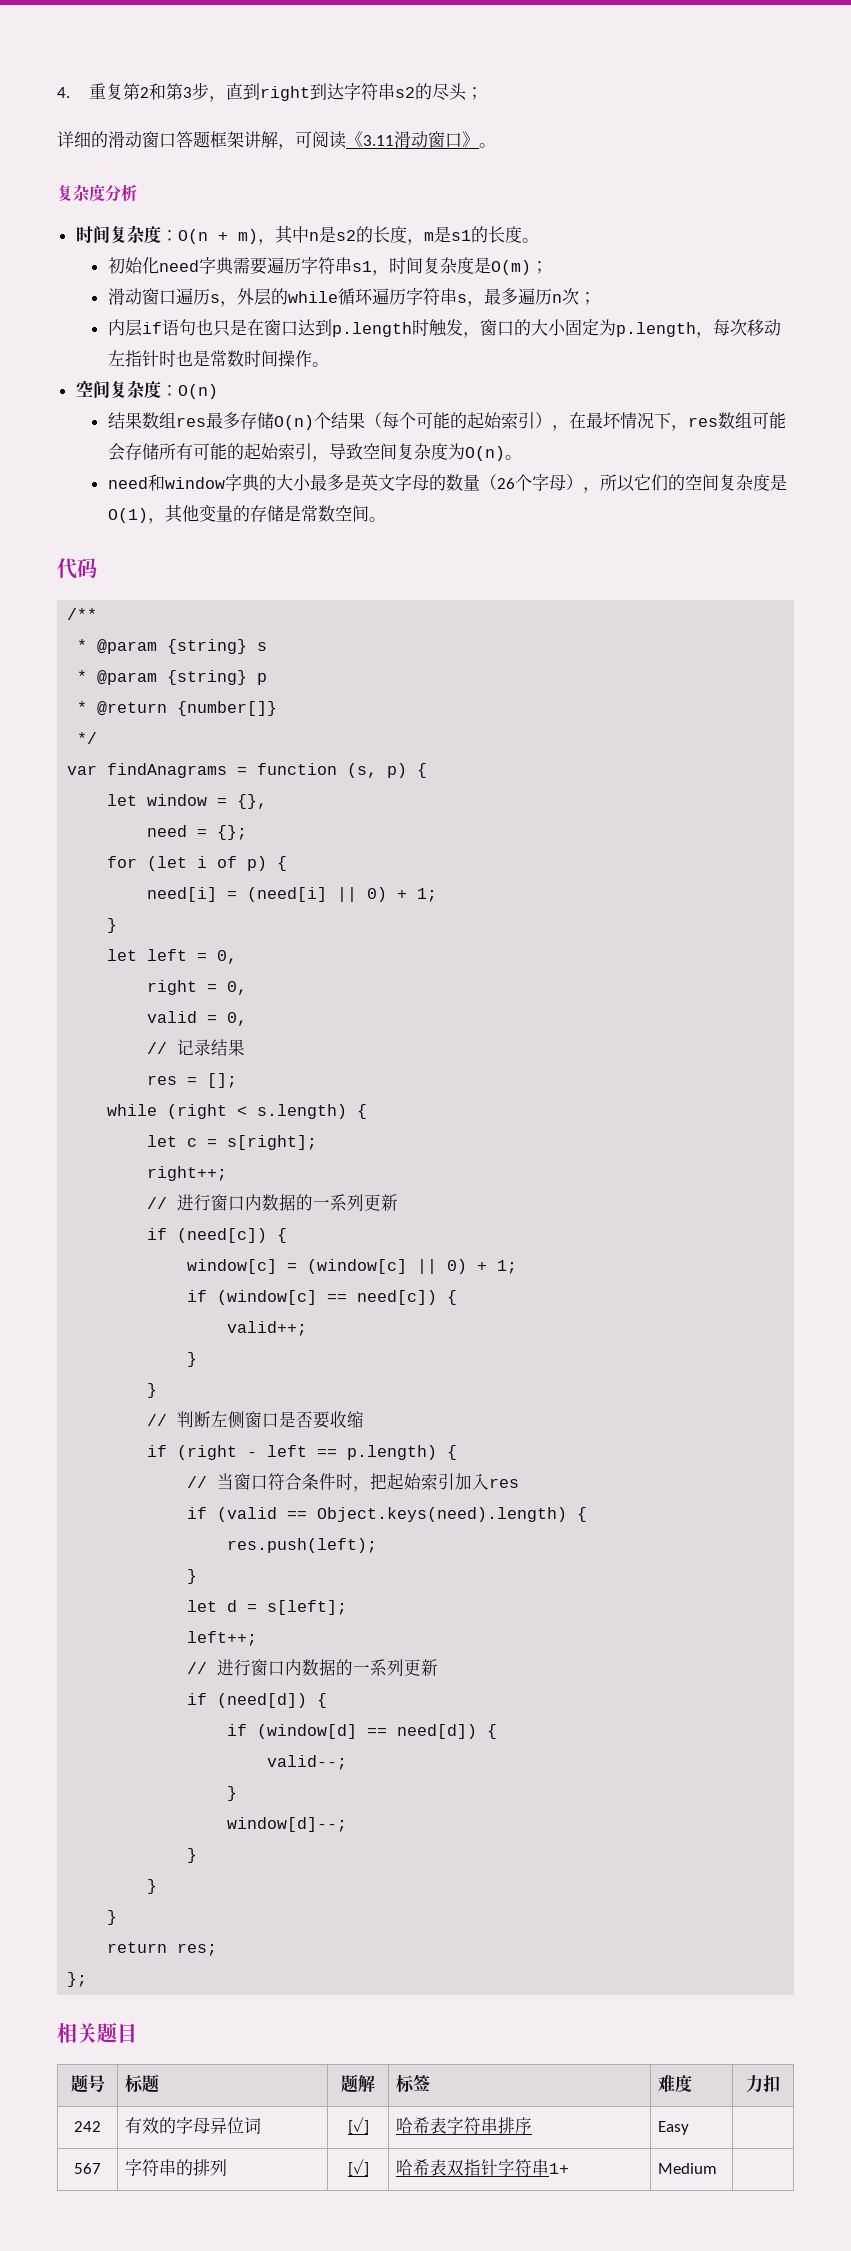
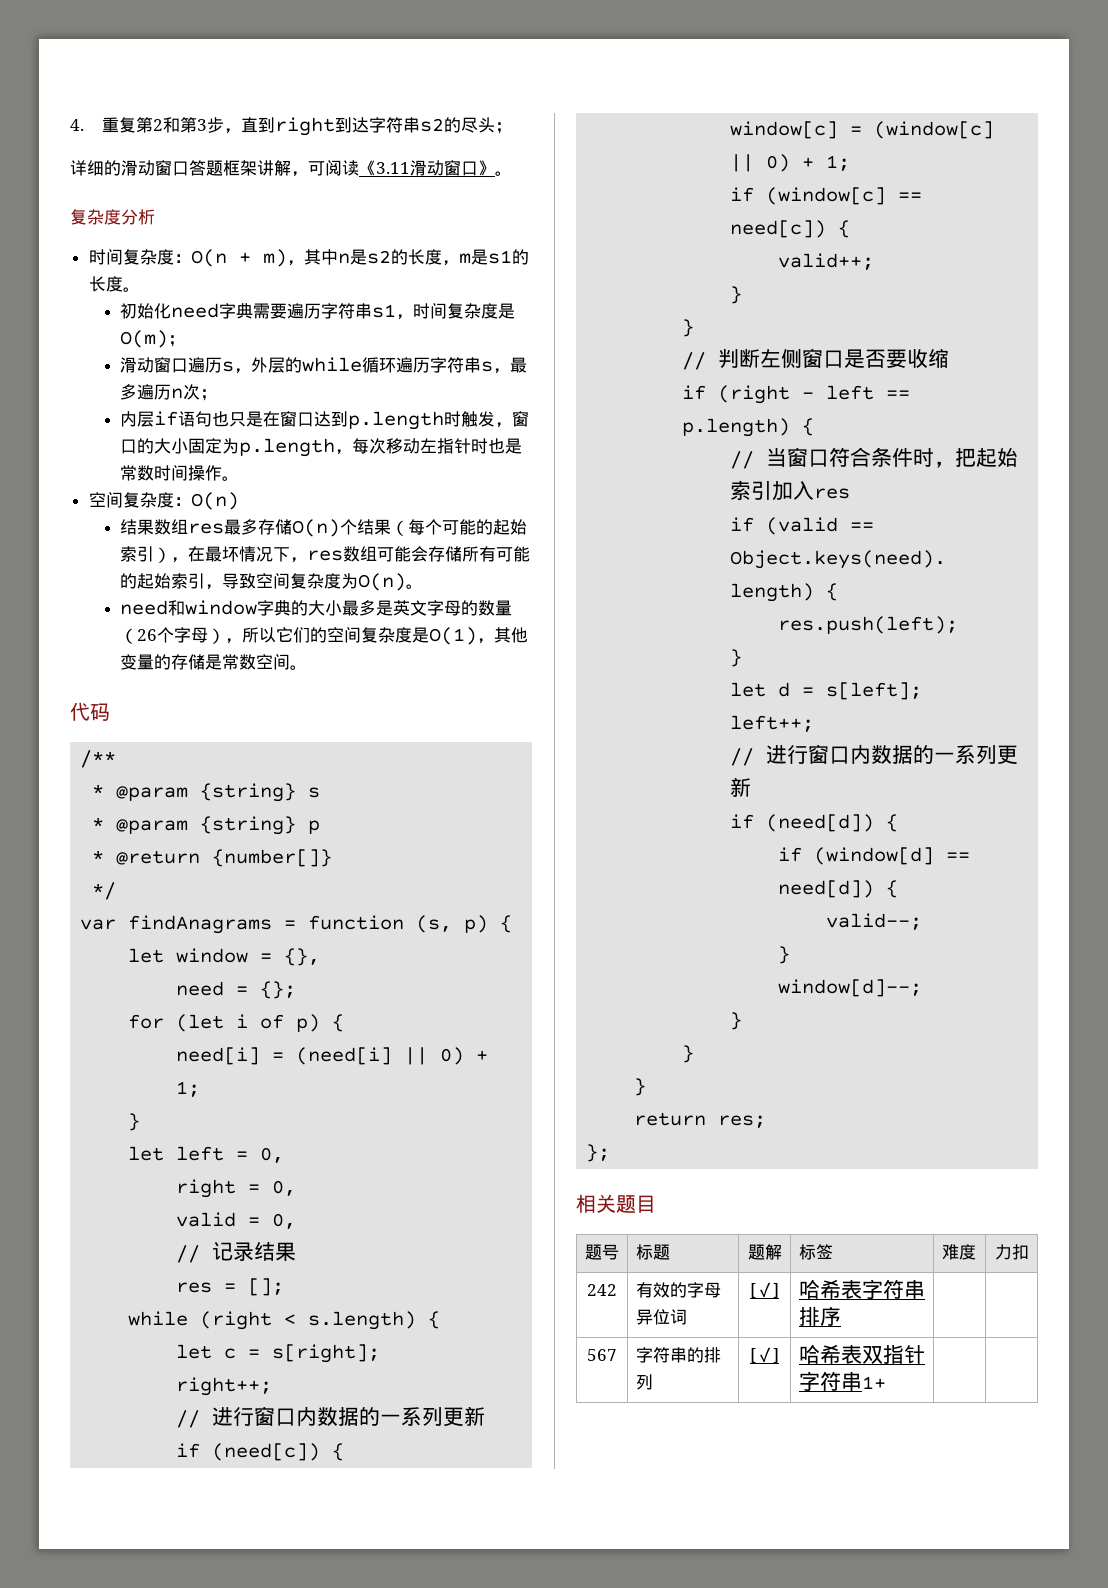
- 242 | 有效的字母异位词 | [✓] | 哈希表字符串排序 | Easy |
+ 242 | 有效的字母异位词 | [✓] | 哈希表字符串排序 | |
- 567 | 字符串的排列 | [✓] | 哈希表双指针字符串1+ | Medium |
+ 567 | 字符串的排列 | [✓] | 哈希表双指针字符串1+ | |

